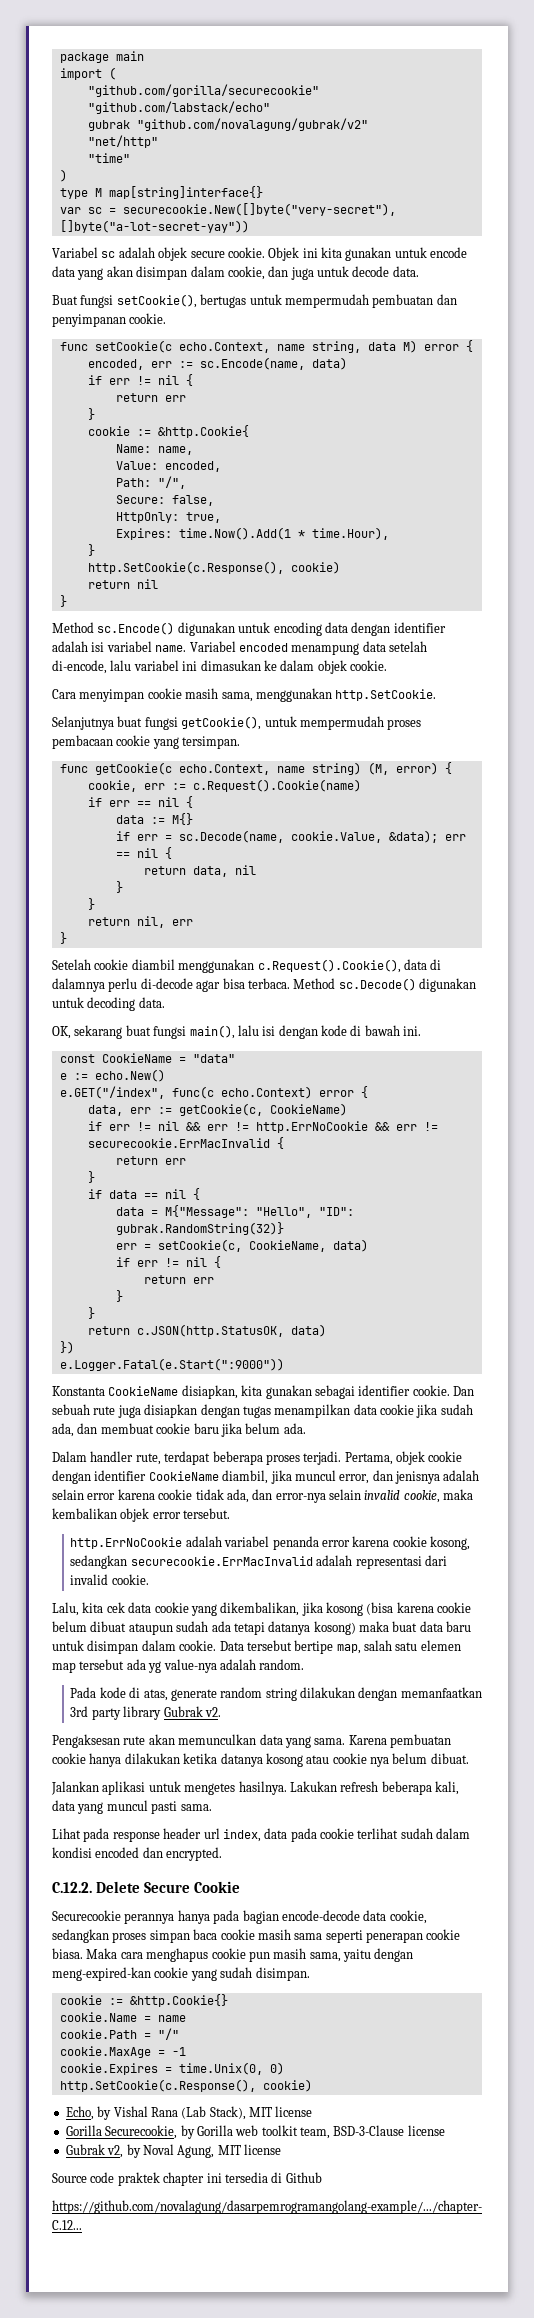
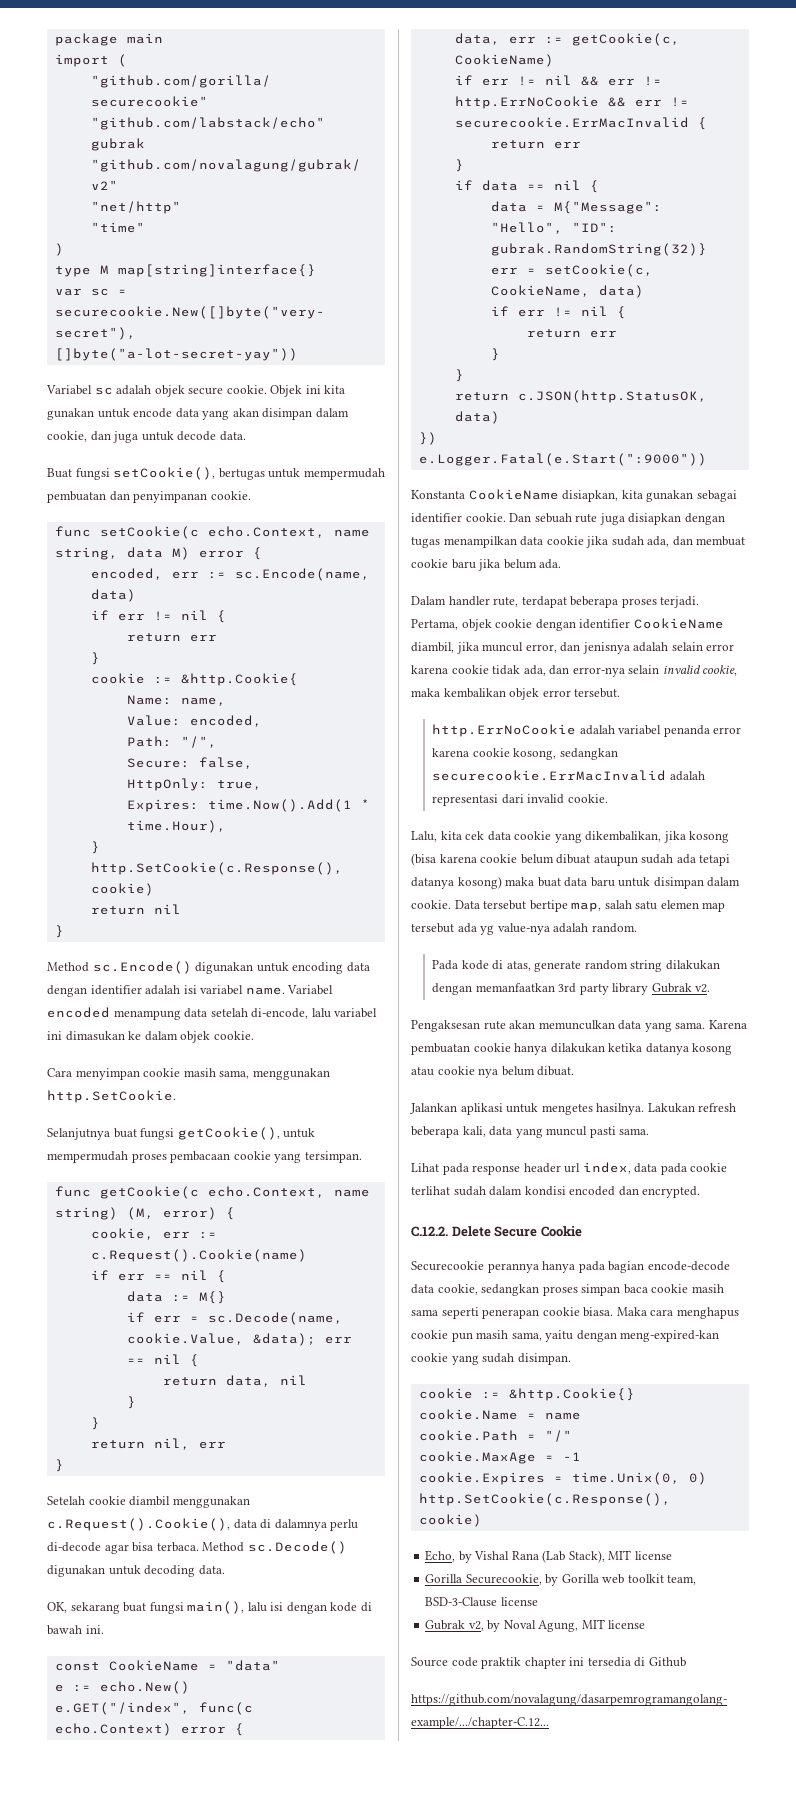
- Source code praktek chapter ini tersedia di Github
+ Source code praktik chapter ini tersedia di Github

